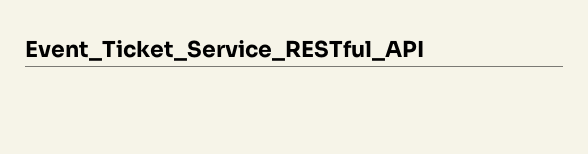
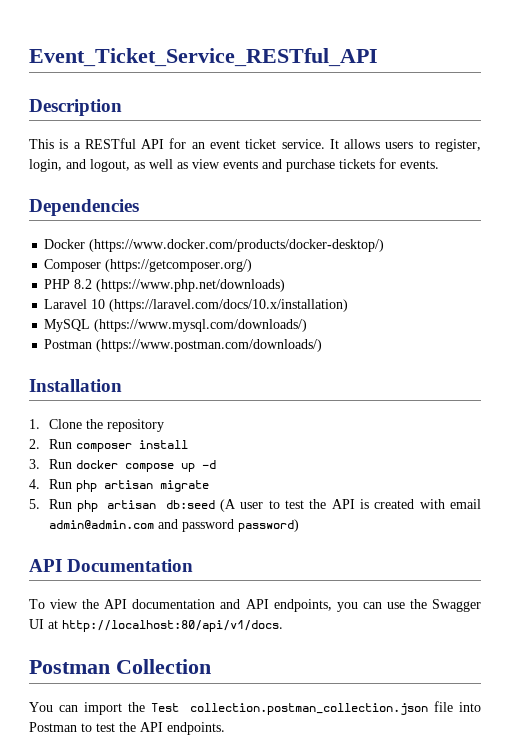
+ Description
+ This is a RESTful API for an event ticket service. It allows users to register, login, and logout, as well as view events and purchase tickets for events.
+ Dependencies
+ Docker (https://www.docker.com/products/docker-desktop/)
+ Composer (https://getcomposer.org/)
+ PHP 8.2 (https://www.php.net/downloads)
+ Laravel 10 (https://laravel.com/docs/10.x/installation)
+ MySQL (https://www.mysql.com/downloads/)
+ Postman (https://www.postman.com/downloads/)
+ Installation
+ 1. Clone the repository
+ 2. Run composer install
+ 3. Run docker compose up -d
+ 4. Run php artisan migrate
+ 5. Run php artisan db:seed (A user to test the API is created with email admin@admin.com and password password)
+ API Documentation
+ To view the API documentation and API endpoints, you can use the Swagger UI at http://localhost:80/api/v1/docs.
+ Postman Collection
+ You can import the Test collection.postman_collection.json file into Postman to test the API endpoints.

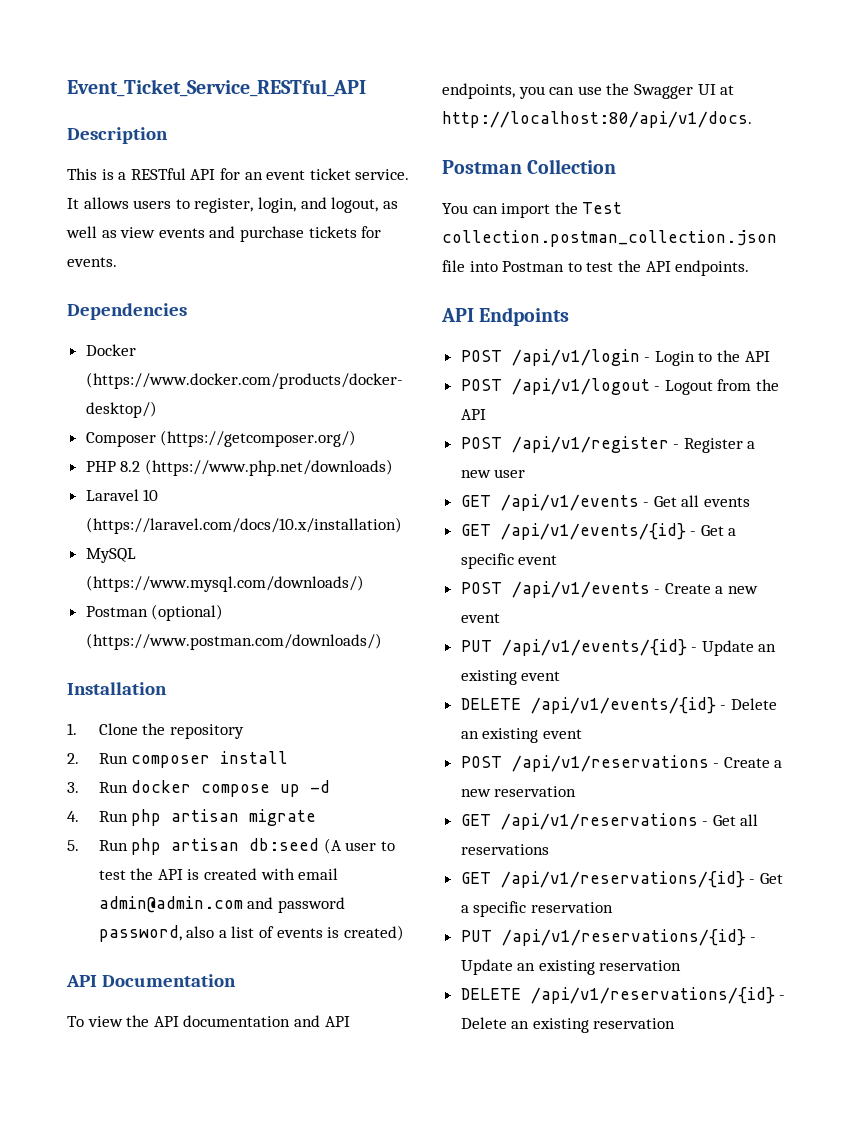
- Postman (https://www.postman.com/downloads/)
+ Postman (optional) (https://www.postman.com/downloads/)
- 5. Run php artisan db:seed (A user to test the API is created with email admin@admin.com and password password)
+ 5. Run php artisan db:seed (A user to test the API is created with email admin@admin.com and password password, also a list of events is created)
+ API Endpoints
+ POST /api/v1/login - Login to the API
+ POST /api/v1/logout - Logout from the API
+ POST /api/v1/register - Register a new user
+ GET /api/v1/events - Get all events
+ GET /api/v1/events/{id} - Get a specific event
+ POST /api/v1/events - Create a new event
+ PUT /api/v1/events/{id} - Update an existing event
+ DELETE /api/v1/events/{id} - Delete an existing event
+ POST /api/v1/reservations - Create a new reservation
+ GET /api/v1/reservations - Get all reservations
+ GET /api/v1/reservations/{id} - Get a specific reservation
+ PUT /api/v1/reservations/{id} - Update an existing reservation
+ DELETE /api/v1/reservations/{id} - Delete an existing reservation

